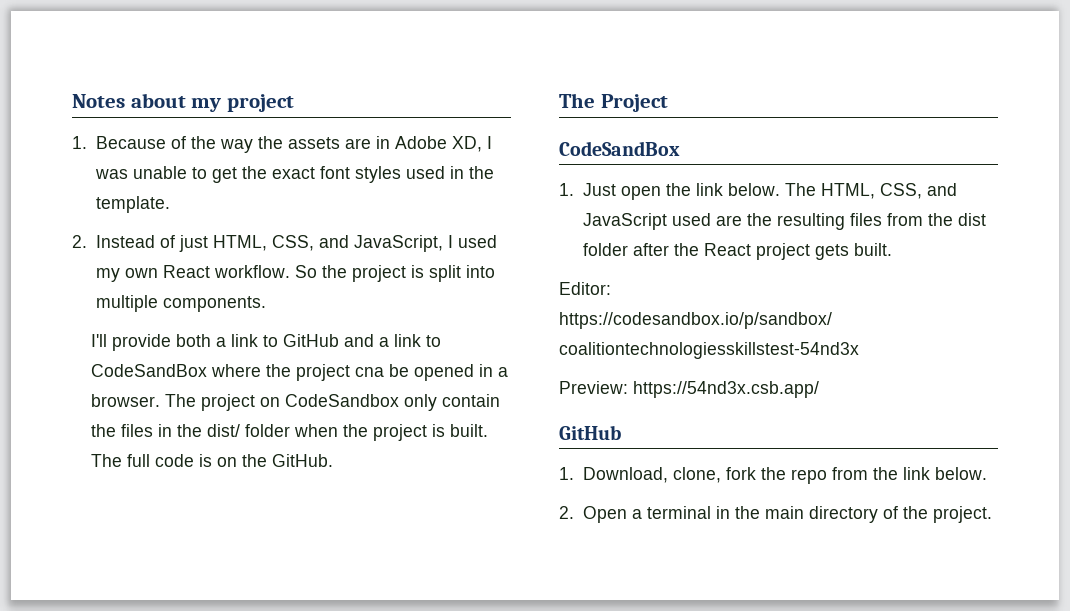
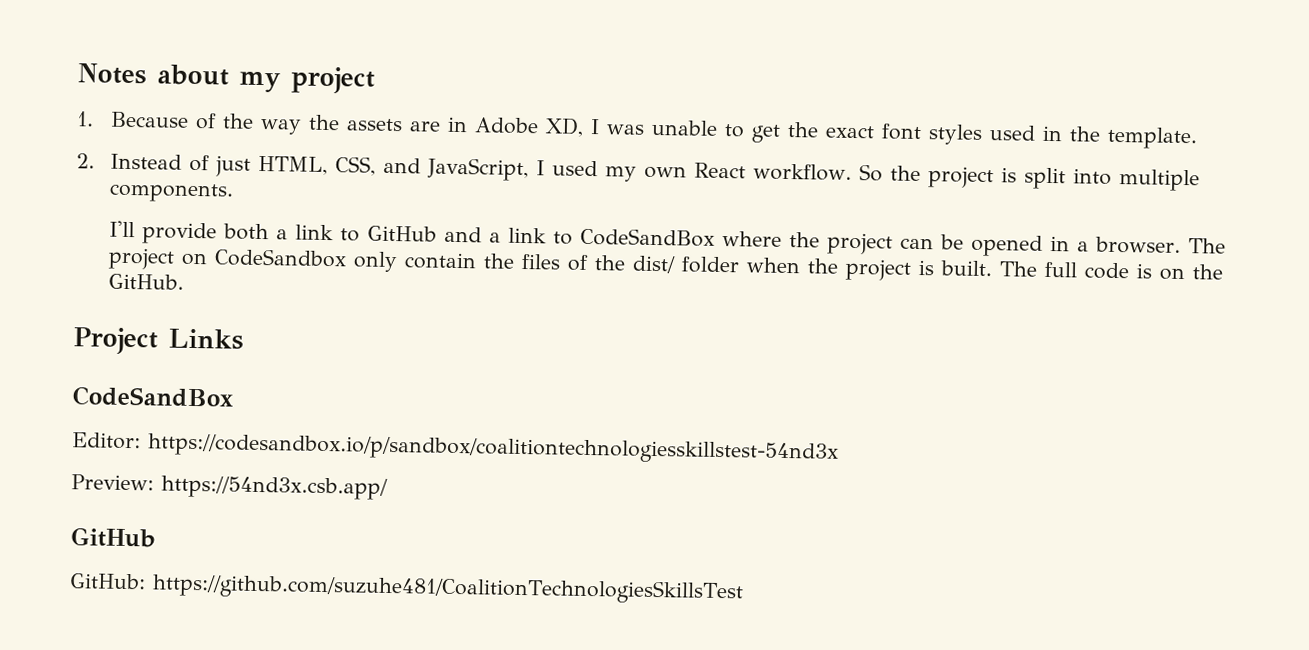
- I'll provide both a link to GitHub and a link to CodeSandBox where the project cna be opened in a browser.
+ I'll provide both a link to GitHub and a link to CodeSandBox where the project can be opened in a browser.
- The project on CodeSandbox only contain the files in the dist/ folder when the project is built.
+ The project on CodeSandbox only contain the files of the dist/ folder when the project is built.
- The Project
+ Project Links
  CodeSandBox
- 1. Just open the link below. The HTML, CSS, and JavaScript used are the resulting files from the dist folder after the React project gets built.
- 1. Download, clone, fork the repo from the link below.
- 2. Open a terminal in the main directory of the project.
+ GitHub: https://github.com/suzuhe481/CoalitionTechnologiesSkillsTest

